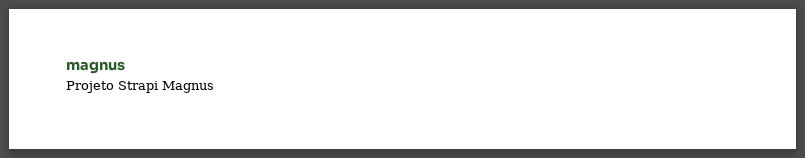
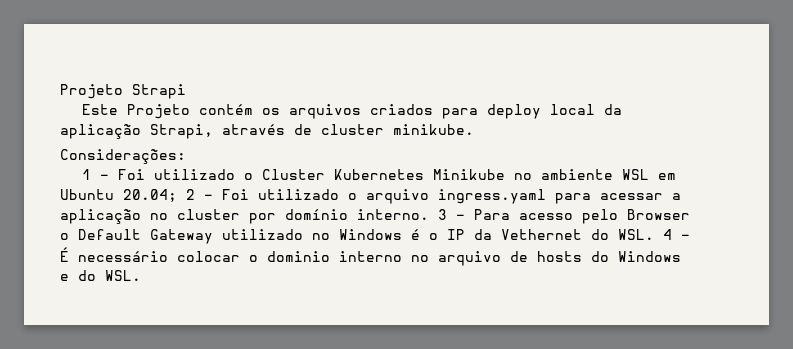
- magnus
- Projeto Strapi Magnus
+ Projeto Strapi
+ Este Projeto contém os arquivos criados para deploy local da aplicação Strapi, através de cluster minikube.
+ Considerações:
+ 1 - Foi utilizado o Cluster Kubernetes Minikube no ambiente WSL em Ubuntu 20.04; 2 - Foi utilizado o arquivo ingress.yaml para acessar a aplicação no cluster por domínio interno. 3 - Para acesso pelo Browser o Default Gateway utilizado no Windows é o IP da Vethernet do WSL. 4 - É necessário colocar o dominio interno no arquivo de hosts do Windows e do WSL.

